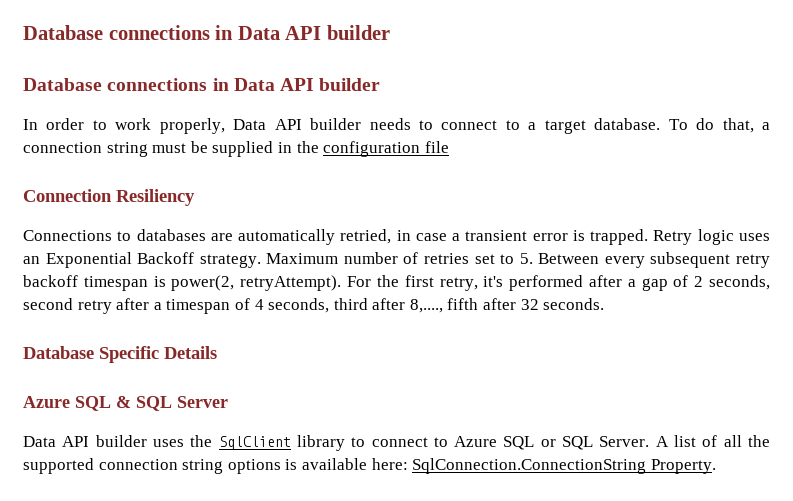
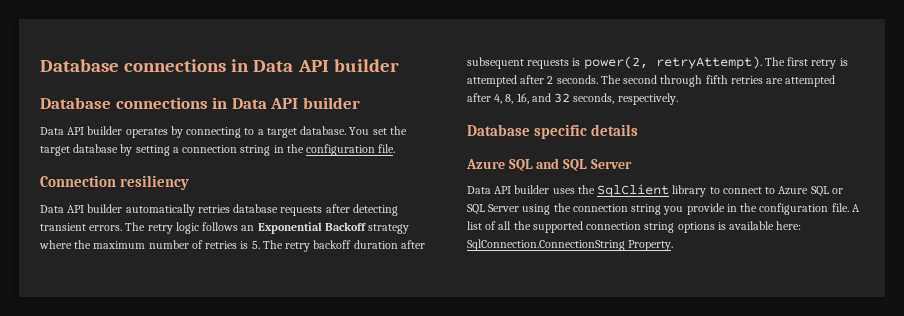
- In order to work properly, Data API builder needs to connect to a target database. To do that, a connection string must be supplied in the configuration file
+ Data API builder operates by connecting to a target database. You set the target database by setting a connection string in the configuration file.
- Connection Resiliency
- Connections to databases are automatically retried, in case a transient error is trapped. Retry logic uses an Exponential Backoff strategy. Maximum number of retries set to 5. Between every subsequent retry backoff timespan is power(2, retryAttempt). For the first retry, it's performed after a gap of 2 seconds, second retry after a timespan of 4 seconds, third after 8,...., fifth after 32 seconds.
- Database Specific Details
- Azure SQL & SQL Server
+ Connection resiliency
+ Data API builder automatically retries database requests after detecting transient errors. The retry logic follows an Exponential Backoff strategy where the maximum number of retries is 5. The retry backoff duration after subsequent requests is power(2, retryAttempt). The first retry is attempted after 2 seconds. The second through fifth retries are attempted after 4, 8, 16, and 32 seconds, respectively.
+ Database specific details
+ Azure SQL and SQL Server
- Data API builder uses the SqlClient library to connect to Azure SQL or SQL Server.
+ Data API builder uses the SqlClient library to connect to Azure SQL or SQL Server using the connection string you provide in the configuration file.

